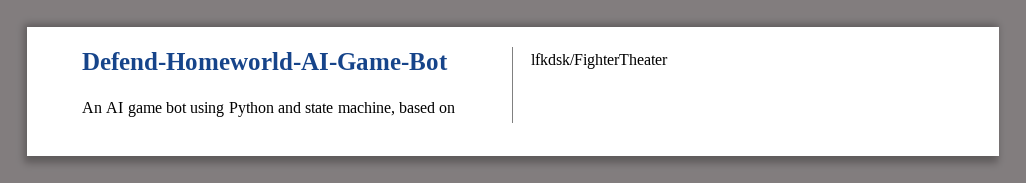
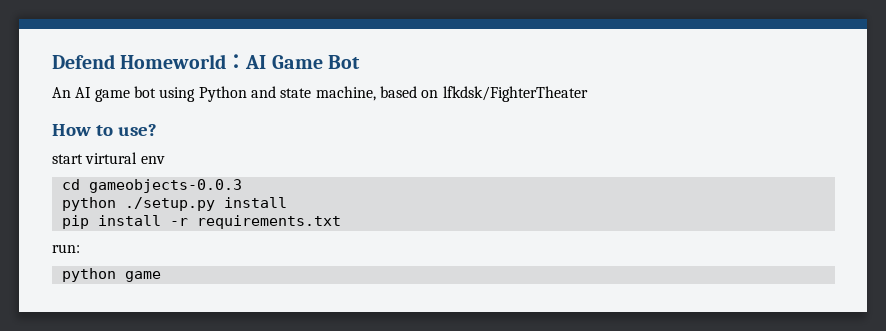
- Defend-Homeworld-AI-Game-Bot
+ Defend Homeworld：AI Game Bot
+ How to use?
+ start virtural env
+ cd gameobjects-0.0.3
+ python ./setup.py install
+ pip install -r requirements.txt
+ run:
+ python game

